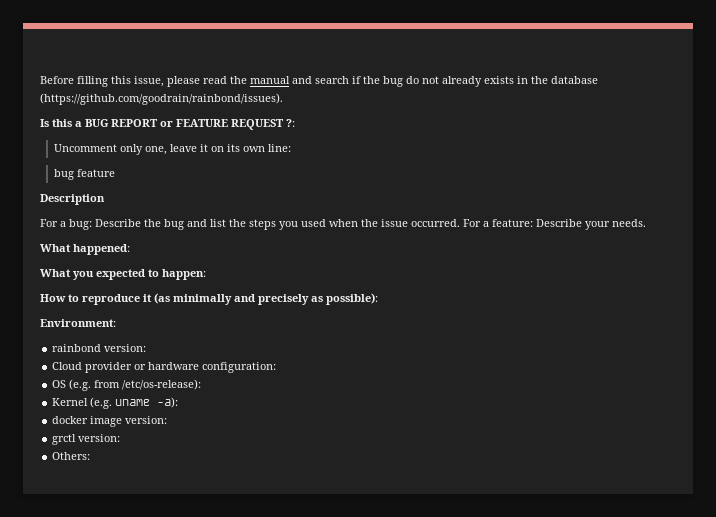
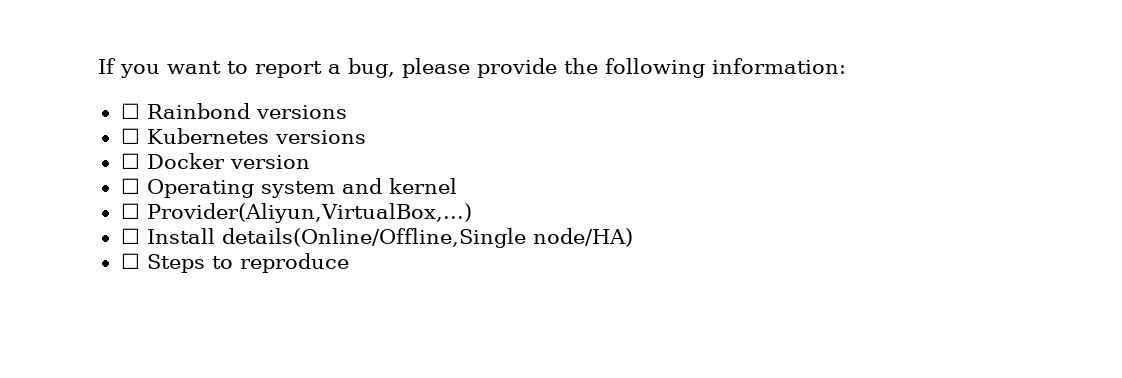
- Before filling this issue, please read the manual and search if the bug do not already exists in the database (https://github.com/goodrain/rainbond/issues).
- Is this a BUG REPORT or FEATURE REQUEST ?:
- Uncomment only one, leave it on its own line:
- bug feature
- Description
- For a bug: Describe the bug and list the steps you used when the issue occurred. For a feature: Describe your needs.
- What happened:
- What you expected to happen:
- How to reproduce it (as minimally and precisely as possible):
- Environment:
- rainbond version:
- Cloud provider or hardware configuration:
- OS (e.g. from /etc/os-release):
- Kernel (e.g. uname -a):
- docker image version:
- grctl version:
- Others:
+ If you want to report a bug, please provide the following information:
+ ☐ Rainbond versions
+ ☐ Kubernetes versions
+ ☐ Docker version
+ ☐ Operating system and kernel
+ ☐ Provider(Aliyun,VirtualBox,...)
+ ☐ Install details(Online/Offline,Single node/HA)
+ ☐ Steps to reproduce

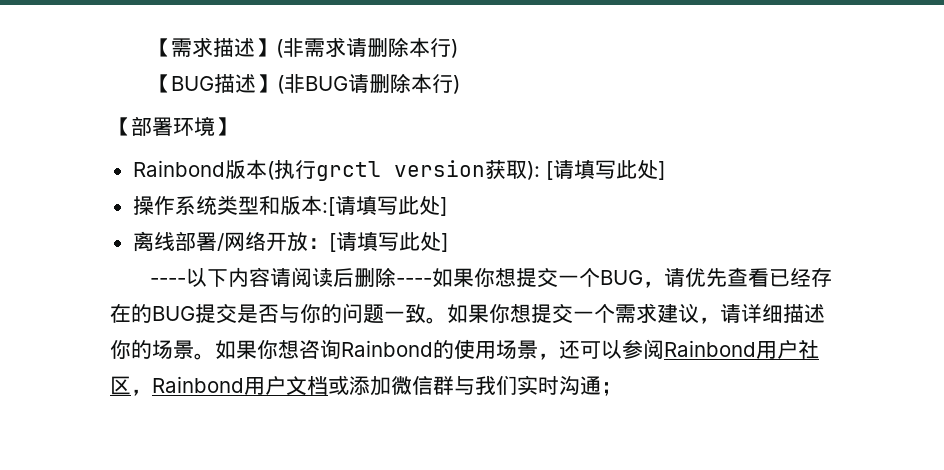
- If you want to report a bug, please provide the following information:
- ☐ Rainbond versions
- ☐ Kubernetes versions
- ☐ Docker version
- ☐ Operating system and kernel
- ☐ Provider(Aliyun,VirtualBox,...)
- ☐ Install details(Online/Offline,Single node/HA)
- ☐ Steps to reproduce
+ 【需求描述】(非需求请删除本行)
+ 【BUG描述】(非BUG请删除本行)
+ 【部署环境】
+ Rainbond版本(执行grctl version获取): [请填写此处]
+ 操作系统类型和版本:[请填写此处]
+ 离线部署/网络开放：[请填写此处]
+ ----以下内容请阅读后删除----如果你想提交一个BUG，请优先查看已经存在的BUG提交是否与你的问题一致。如果你想提交一个需求建议，请详细描述你的场景。如果你想咨询Rainbond的使用场景，还可以参阅Rainbond用户社区，Rainbond用户文档或添加微信群与我们实时沟通；

